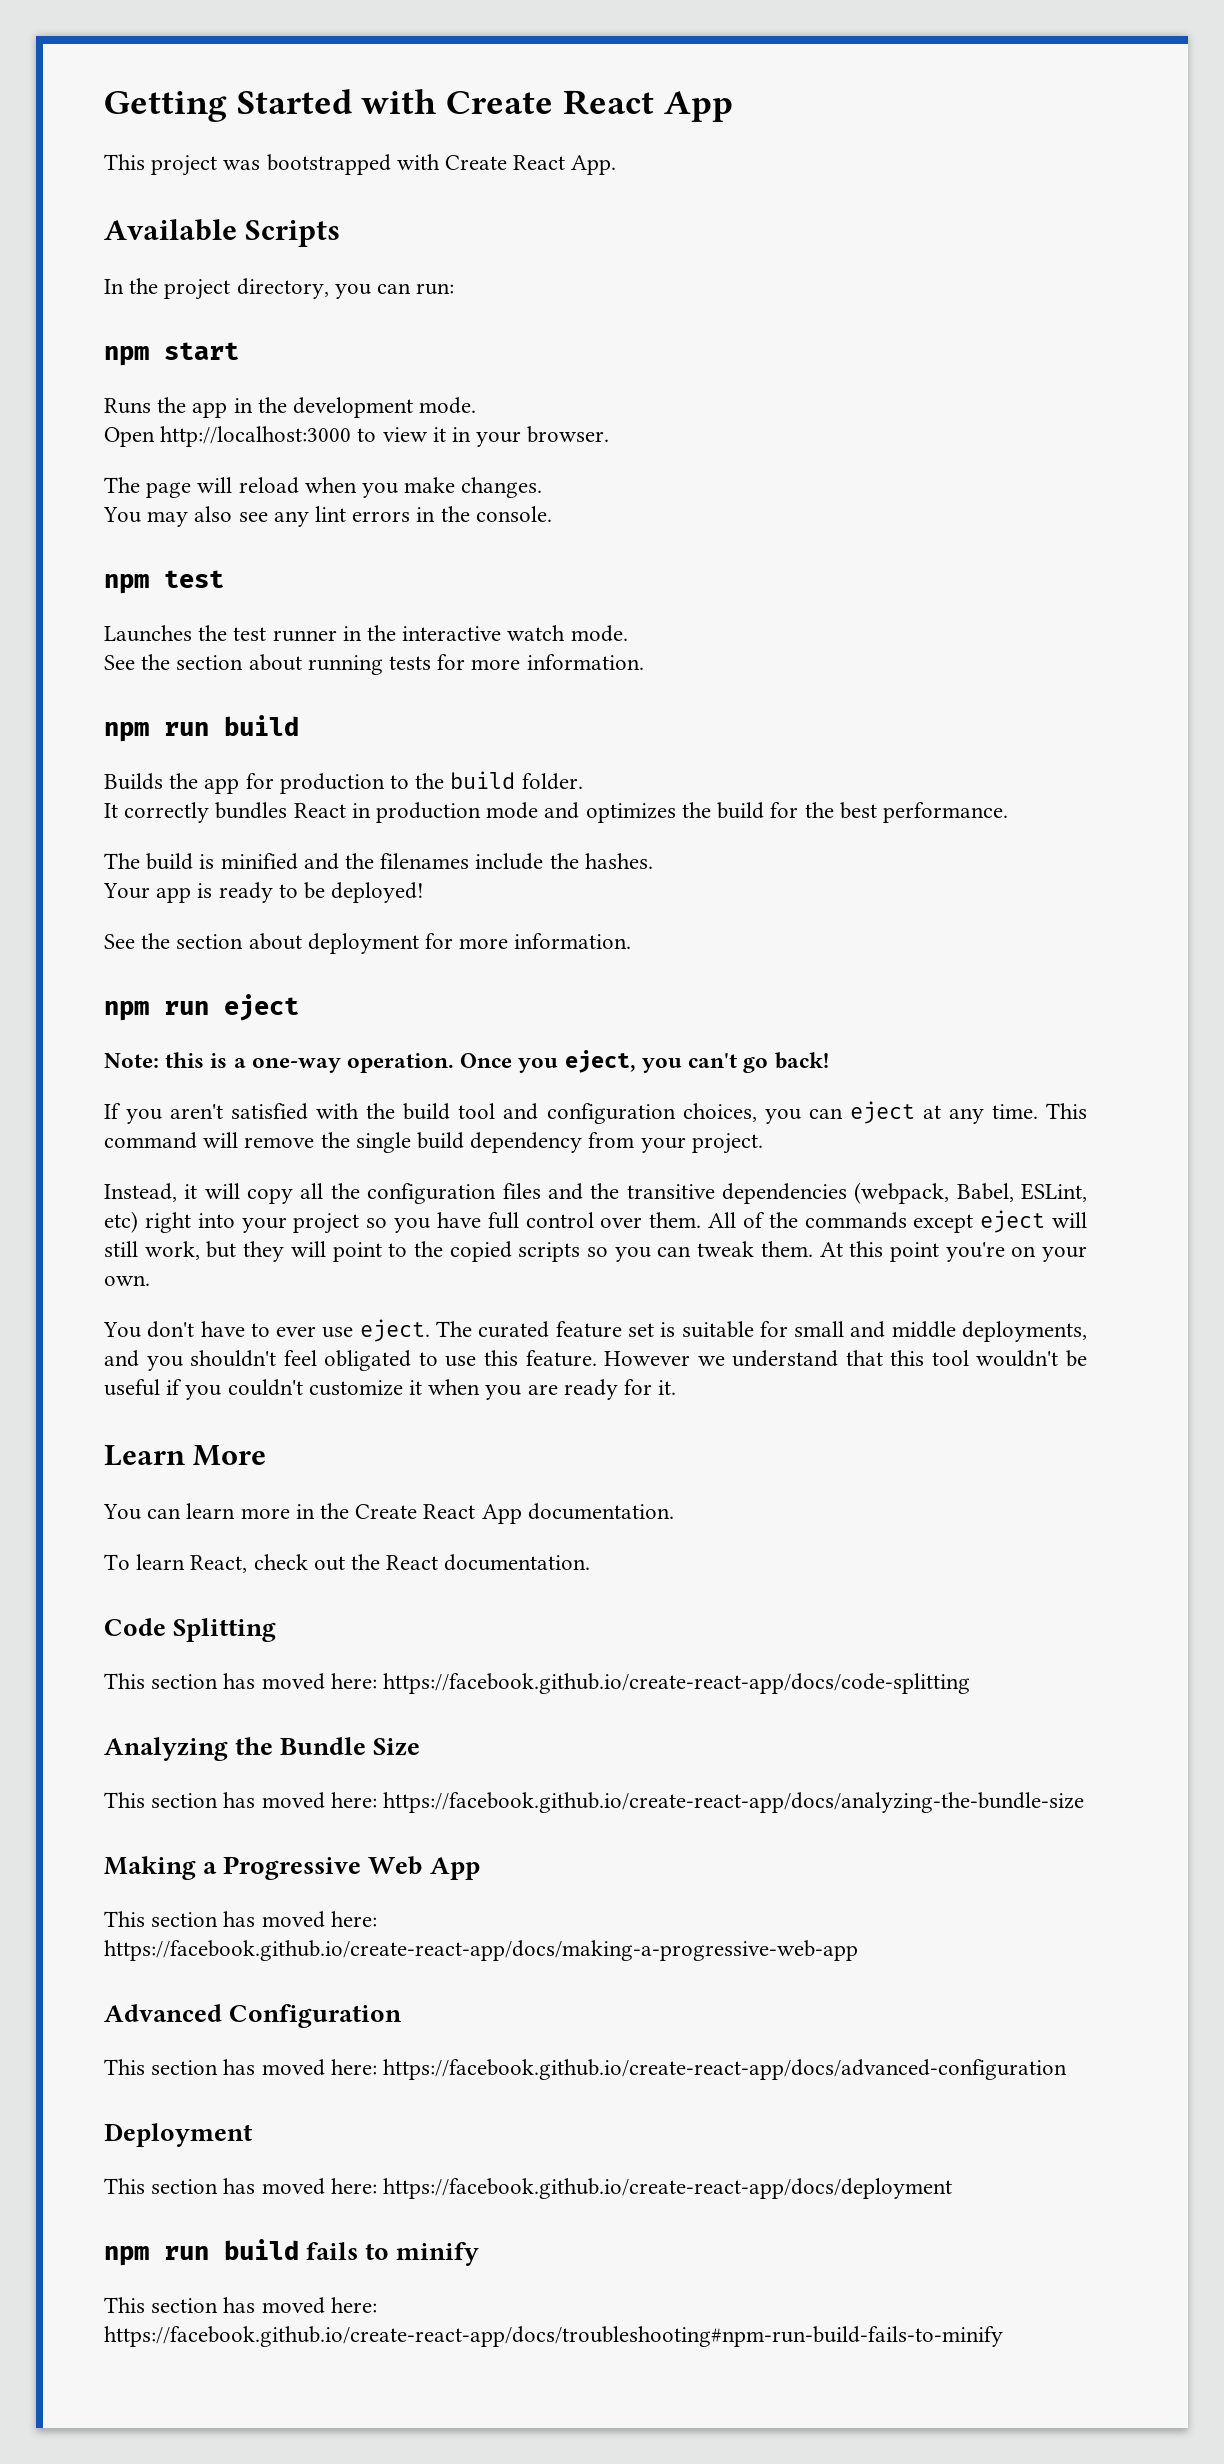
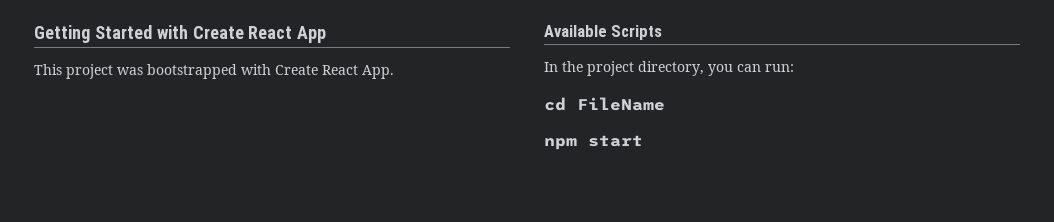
+ cd FileName
- Runs the app in the development mode.
- Open http://localhost:3000 to view it in your browser.
- The page will reload when you make changes.
- You may also see any lint errors in the console.
- npm test
- Launches the test runner in the interactive watch mode.
- See the section about running tests for more information.
- npm run build
- Builds the app for production to the build folder.
- It correctly bundles React in production mode and optimizes the build for the best performance.
- The build is minified and the filenames include the hashes.
- Your app is ready to be deployed!
- See the section about deployment for more information.
- npm run eject
- Note: this is a one-way operation. Once you eject, you can't go back!
- If you aren't satisfied with the build tool and configuration choices, you can eject at any time. This command will remove the single build dependency from your project.
- Instead, it will copy all the configuration files and the transitive dependencies (webpack, Babel, ESLint, etc) right into your project so you have full control over them. All of the commands except eject will still work, but they will point to the copied scripts so you can tweak them. At this point you're on your own.
- You don't have to ever use eject. The curated feature set is suitable for small and middle deployments, and you shouldn't feel obligated to use this feature. However we understand that this tool wouldn't be useful if you couldn't customize it when you are ready for it.
- Learn More
- You can learn more in the Create React App documentation.
- To learn React, check out the React documentation.
- Code Splitting
- This section has moved here: https://facebook.github.io/create-react-app/docs/code-splitting
- Analyzing the Bundle Size
- This section has moved here: https://facebook.github.io/create-react-app/docs/analyzing-the-bundle-size
- Making a Progressive Web App
- This section has moved here: https://facebook.github.io/create-react-app/docs/making-a-progressive-web-app
- Advanced Configuration
- This section has moved here: https://facebook.github.io/create-react-app/docs/advanced-configuration
- Deployment
- This section has moved here: https://facebook.github.io/create-react-app/docs/deployment
- npm run build fails to minify
- This section has moved here: https://facebook.github.io/create-react-app/docs/troubleshooting#npm-run-build-fails-to-minify

